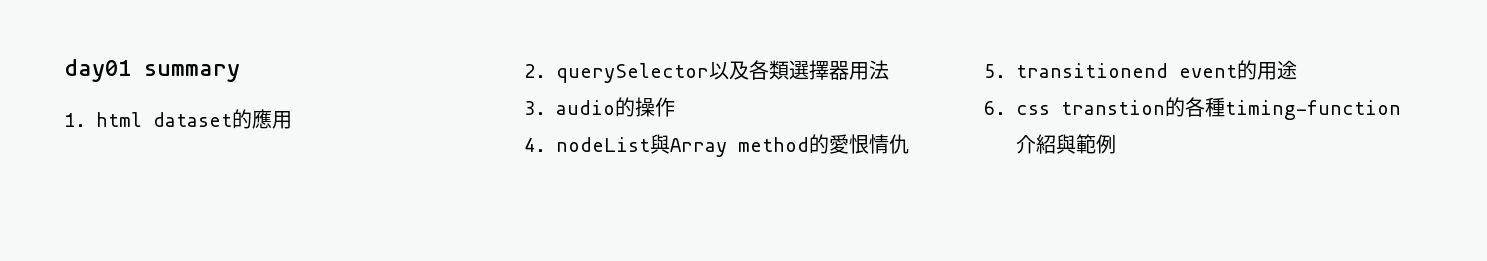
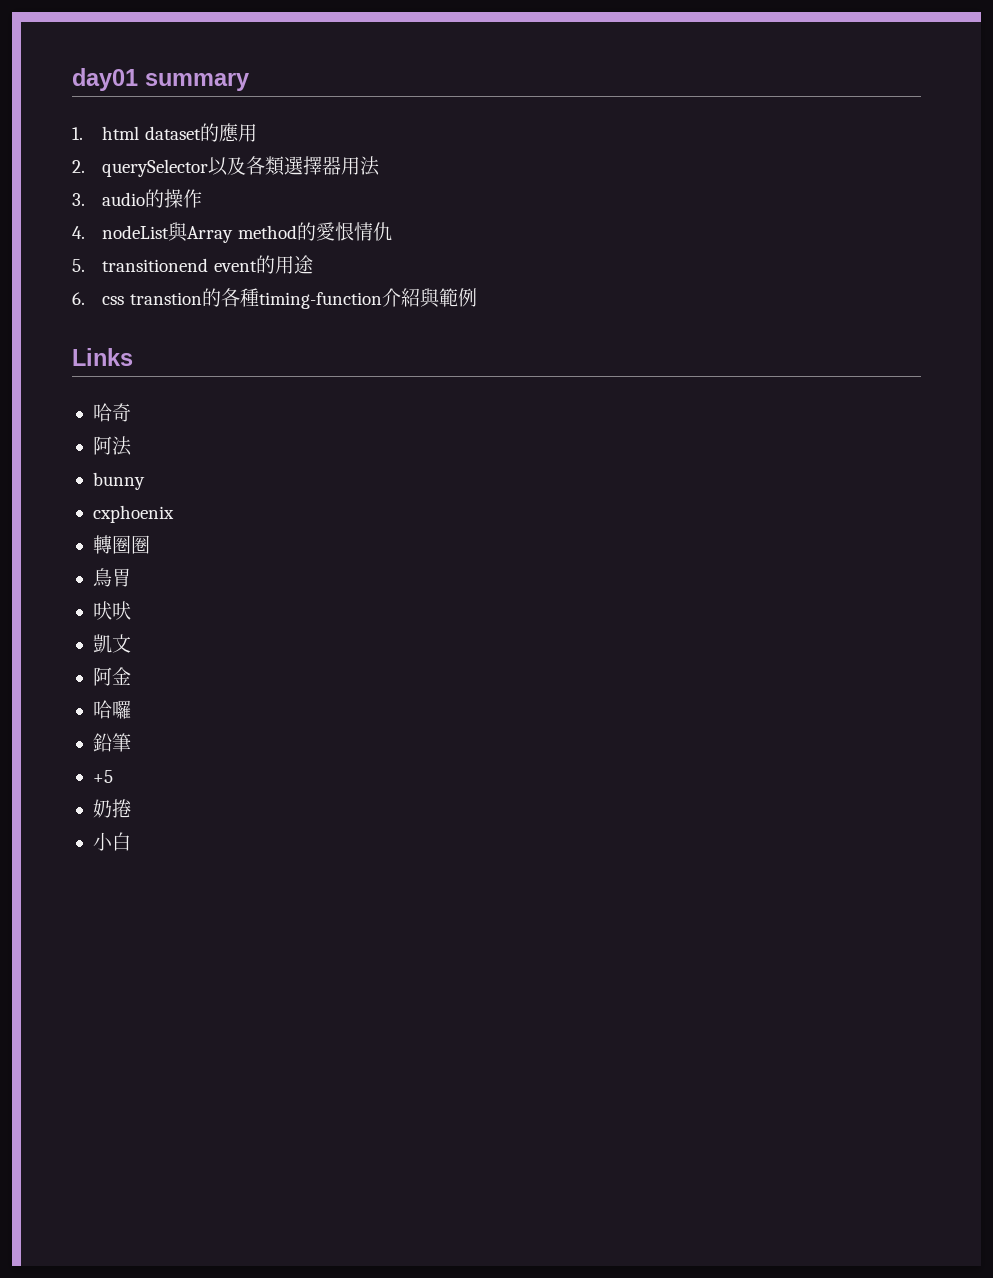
+ Links
+ 哈奇
+ 阿法
+ bunny
+ cxphoenix
+ 轉圈圈
+ 鳥胃
+ 吠吠
+ 凱文
+ 阿金
+ 哈囉
+ 鉛筆
+ +5
+ 奶捲
+ 小白

